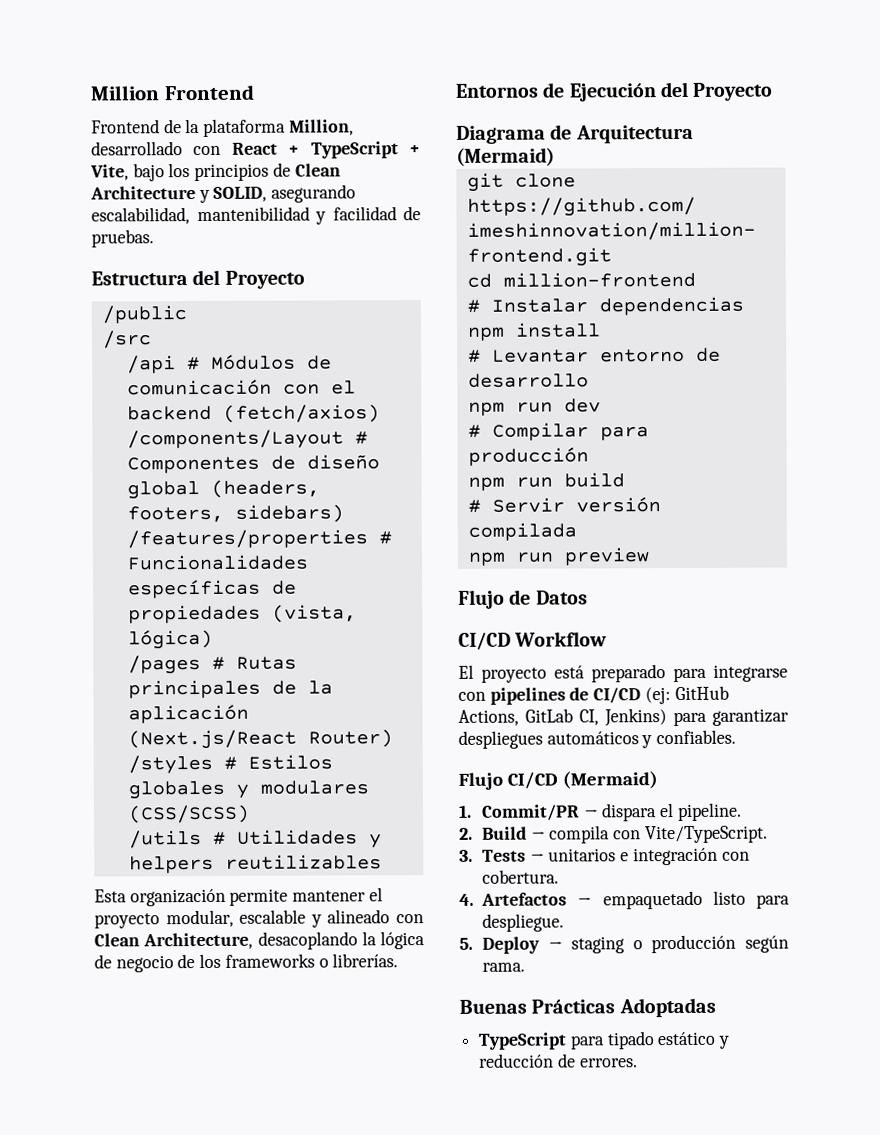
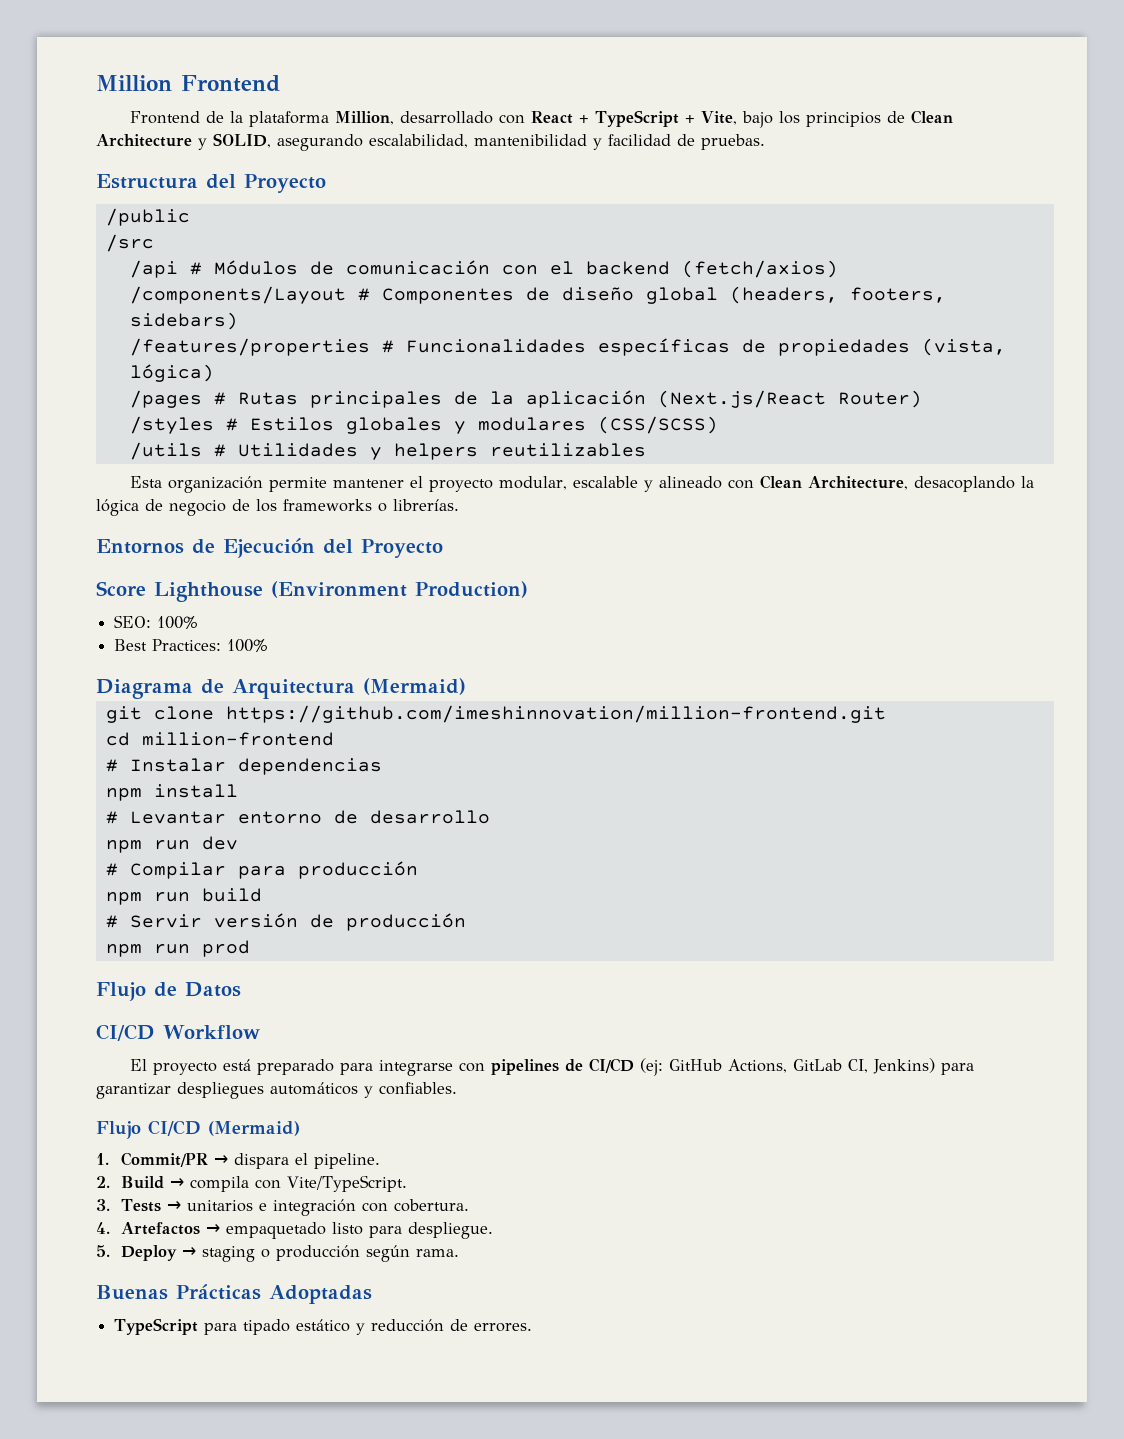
+ Score Lighthouse (Environment Production)
+ SEO: 100%
+ Best Practices: 100%
- # Servir versión compilada
- npm run preview
+ # Servir versión de producción
+ npm run prod

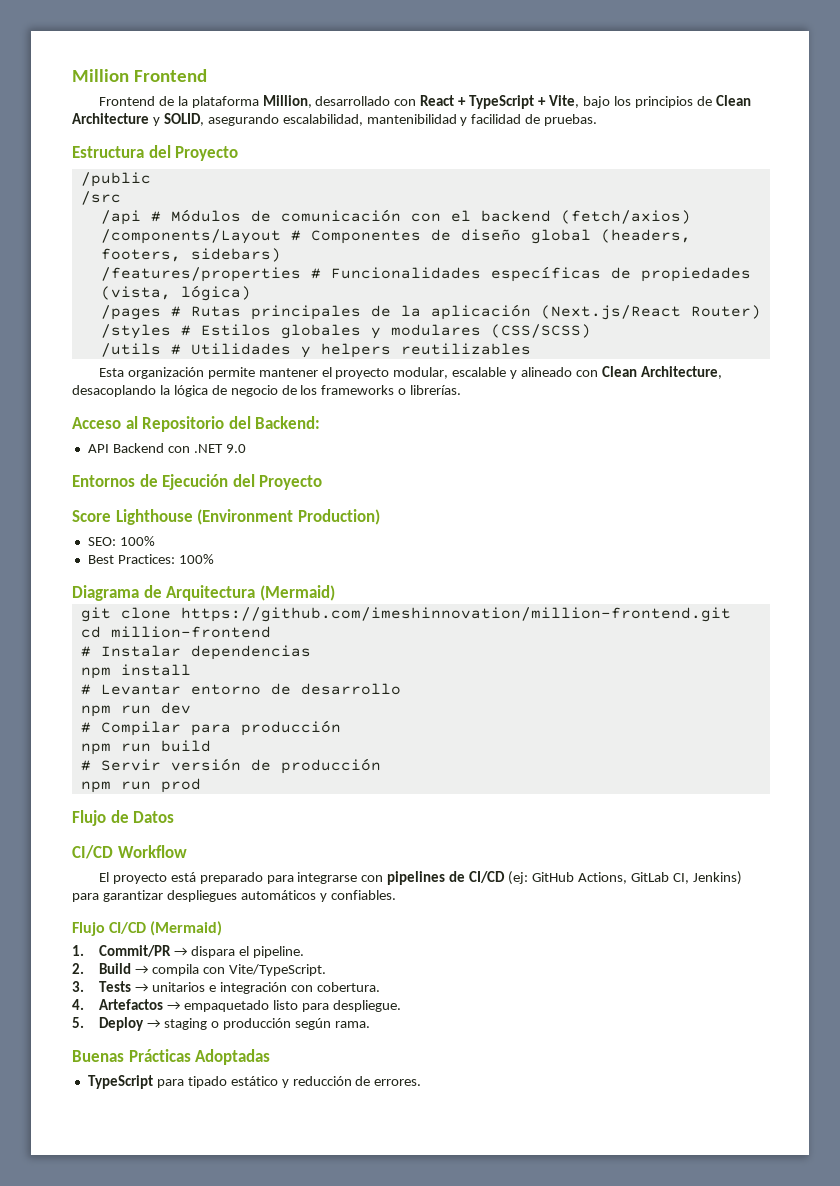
+ Acceso al Repositorio del Backend:
+ API Backend con .NET 9.0

